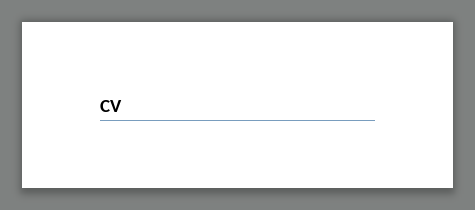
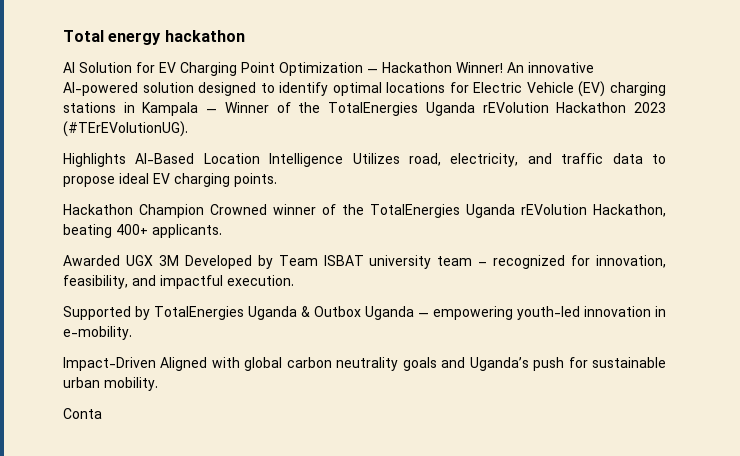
- CV
+ Total energy hackathon
+ AI Solution for EV Charging Point Optimization — Hackathon Winner! An innovative AI-powered solution designed to identify optimal locations for Electric Vehicle (EV) charging stations in Kampala — Winner of the TotalEnergies Uganda rEVolution Hackathon 2023 (#TErEVolutionUG).
+ Highlights AI-Based Location Intelligence Utilizes road, electricity, and traffic data to propose ideal EV charging points.
+ Hackathon Champion Crowned winner of the TotalEnergies Uganda rEVolution Hackathon, beating 400+ applicants.
+ Awarded UGX 3M Developed by Team ISBAT university team – recognized for innovation, feasibility, and impactful execution.
+ Supported by TotalEnergies Uganda & Outbox Uganda — empowering youth-led innovation in e-mobility.
+ Impact-Driven Aligned with global carbon neutrality goals and Uganda’s push for sustainable urban mobility.
+ Conta

